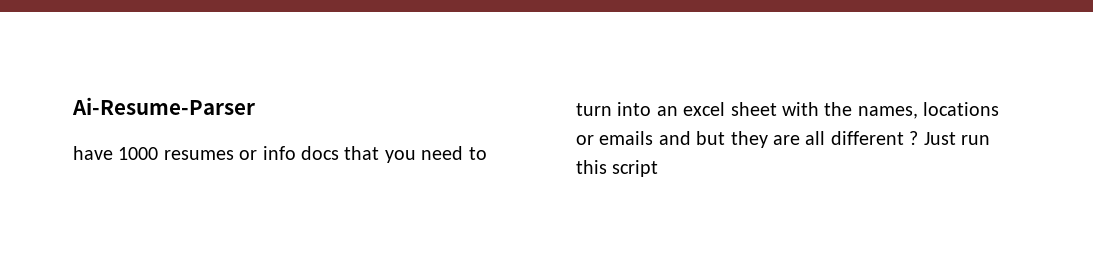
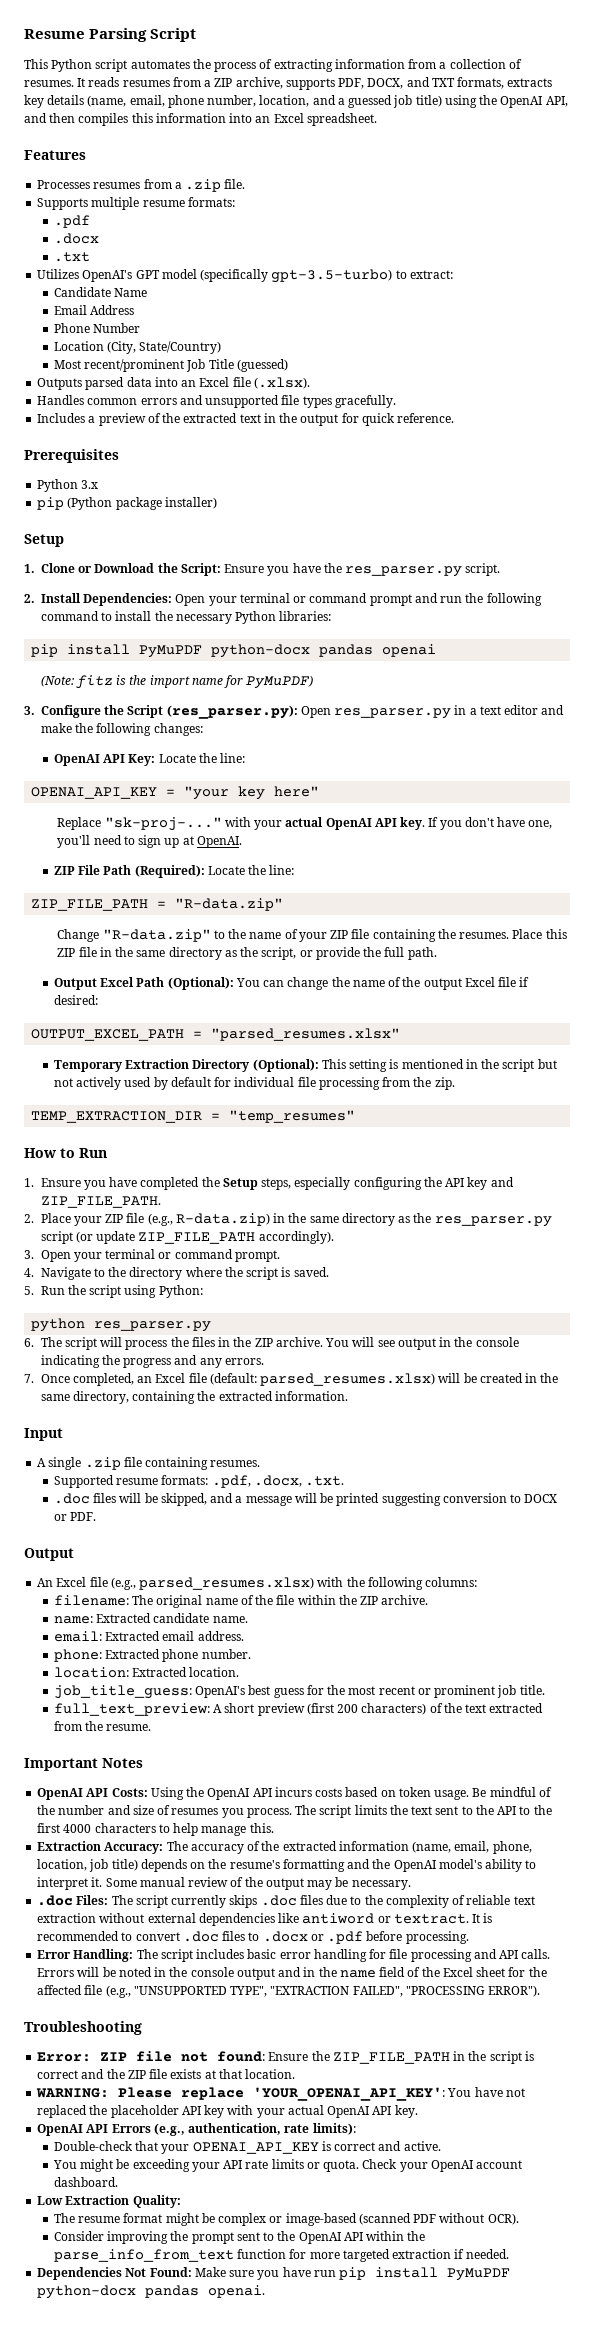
- Ai-Resume-Parser
- have 1000 resumes or info docs that you need to turn into an excel sheet with the names, locations or emails and but they are all different ? Just run this script
+ Resume Parsing Script
+ This Python script automates the process of extracting information from a collection of resumes. It reads resumes from a ZIP archive, supports PDF, DOCX, and TXT formats, extracts key details (name, email, phone number, location, and a guessed job title) using the OpenAI API, and then compiles this information into an Excel spreadsheet.
+ Features
+ Processes resumes from a .zip file.
+ Supports multiple resume formats:
+ .pdf
+ .docx
+ .txt
+ Utilizes OpenAI's GPT model (specifically gpt-3.5-turbo) to extract:
+ Candidate Name
+ Email Address
+ Phone Number
+ Location (City, State/Country)
+ Most recent/prominent Job Title (guessed)
+ Outputs parsed data into an Excel file (.xlsx).
+ Handles common errors and unsupported file types gracefully.
+ Includes a preview of the extracted text in the output for quick reference.
+ Prerequisites
+ Python 3.x
+ pip (Python package installer)
+ Setup
+ 1. Clone or Download the Script: Ensure you have the res_parser.py script.
+ 2. Install Dependencies: Open your terminal or command prompt and run the following command to install the necessary Python libraries:
+ pip install PyMuPDF python-docx pandas openai
+ (Note: fitz is the import name for PyMuPDF)
+ 3. Configure the Script (res_parser.py): Open res_parser.py in a text editor and make the following changes:
+ OpenAI API Key: Locate the line:
+ OPENAI_API_KEY = "your key here"
+ Replace "sk-proj-..." with your actual OpenAI API key. If you don't have one, you'll need to sign up at OpenAI.
+ ZIP File Path (Required): Locate the line:
+ ZIP_FILE_PATH = "R-data.zip"
+ Change "R-data.zip" to the name of your ZIP file containing the resumes. Place this ZIP file in the same directory as the script, or provide the full path.
+ Output Excel Path (Optional): You can change the name of the output Excel file if desired:
+ OUTPUT_EXCEL_PATH = "parsed_resumes.xlsx"
+ Temporary Extraction Directory (Optional): This setting is mentioned in the script but not actively used by default for individual file processing from the zip.
+ TEMP_EXTRACTION_DIR = "temp_resumes"
+ How to Run
+ 1. Ensure you have completed the Setup steps, especially configuring the API key and ZIP_FILE_PATH.
+ 2. Place your ZIP file (e.g., R-data.zip) in the same directory as the res_parser.py script (or update ZIP_FILE_PATH accordingly).
+ 3. Open your terminal or command prompt.
+ 4. Navigate to the directory where the script is saved.
+ 5. Run the script using Python:
+ python res_parser.py
+ 6. The script will process the files in the ZIP archive. You will see output in the console indicating the progress and any errors.
+ 7. Once completed, an Excel file (default: parsed_resumes.xlsx) will be created in the same directory, containing the extracted information.
+ Input
+ A single .zip file containing resumes.
+ Supported resume formats: .pdf, .docx, .txt.
+ .doc files will be skipped, and a message will be printed suggesting conversion to DOCX or PDF.
+ Output
+ An Excel file (e.g., parsed_resumes.xlsx) with the following columns:
+ filename: The original name of the file within the ZIP archive.
+ name: Extracted candidate name.
+ email: Extracted email address.
+ phone: Extracted phone number.
+ location: Extracted location.
+ job_title_guess: OpenAI's best guess for the most recent or prominent job title.
+ full_text_preview: A short preview (first 200 characters) of the text extracted from the resume.
+ Important Notes
+ OpenAI API Costs: Using the OpenAI API incurs costs based on token usage. Be mindful of the number and size of resumes you process. The script limits the text sent to the API to the first 4000 characters to help manage this.
+ Extraction Accuracy: The accuracy of the extracted information (name, email, phone, location, job title) depends on the resume's formatting and the OpenAI model's ability to interpret it. Some manual review of the output may be necessary.
+ .doc Files: The script currently skips .doc files due to the complexity of reliable text extraction without external dependencies like antiword or textract. It is recommended to convert .doc files to .docx or .pdf before processing.
+ Error Handling: The script includes basic error handling for file processing and API calls. Errors will be noted in the console output and in the name field of the Excel sheet for the affected file (e.g., "UNSUPPORTED TYPE", "EXTRACTION FAILED", "PROCESSING ERROR").
+ Troubleshooting
+ Error: ZIP file not found: Ensure the ZIP_FILE_PATH in the script is correct and the ZIP file exists at that location.
+ WARNING: Please replace 'YOUR_OPENAI_API_KEY': You have not replaced the placeholder API key with your actual OpenAI API key.
+ OpenAI API Errors (e.g., authentication, rate limits):
+ Double-check that your OPENAI_API_KEY is correct and active.
+ You might be exceeding your API rate limits or quota. Check your OpenAI account dashboard.
+ Low Extraction Quality:
+ The resume format might be complex or image-based (scanned PDF without OCR).
+ Consider improving the prompt sent to the OpenAI API within the parse_info_from_text function for more targeted extraction if needed.
+ Dependencies Not Found: Make sure you have run pip install PyMuPDF python-docx pandas openai.

